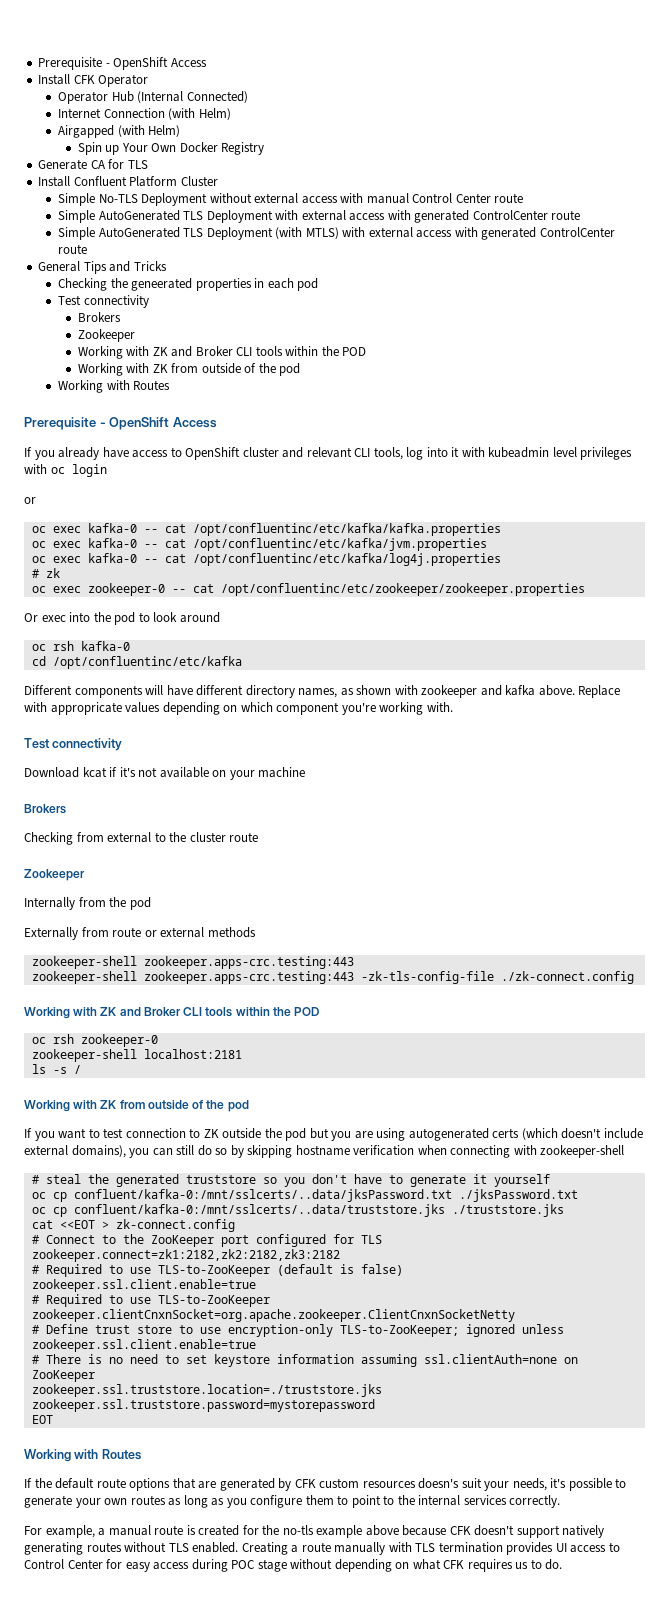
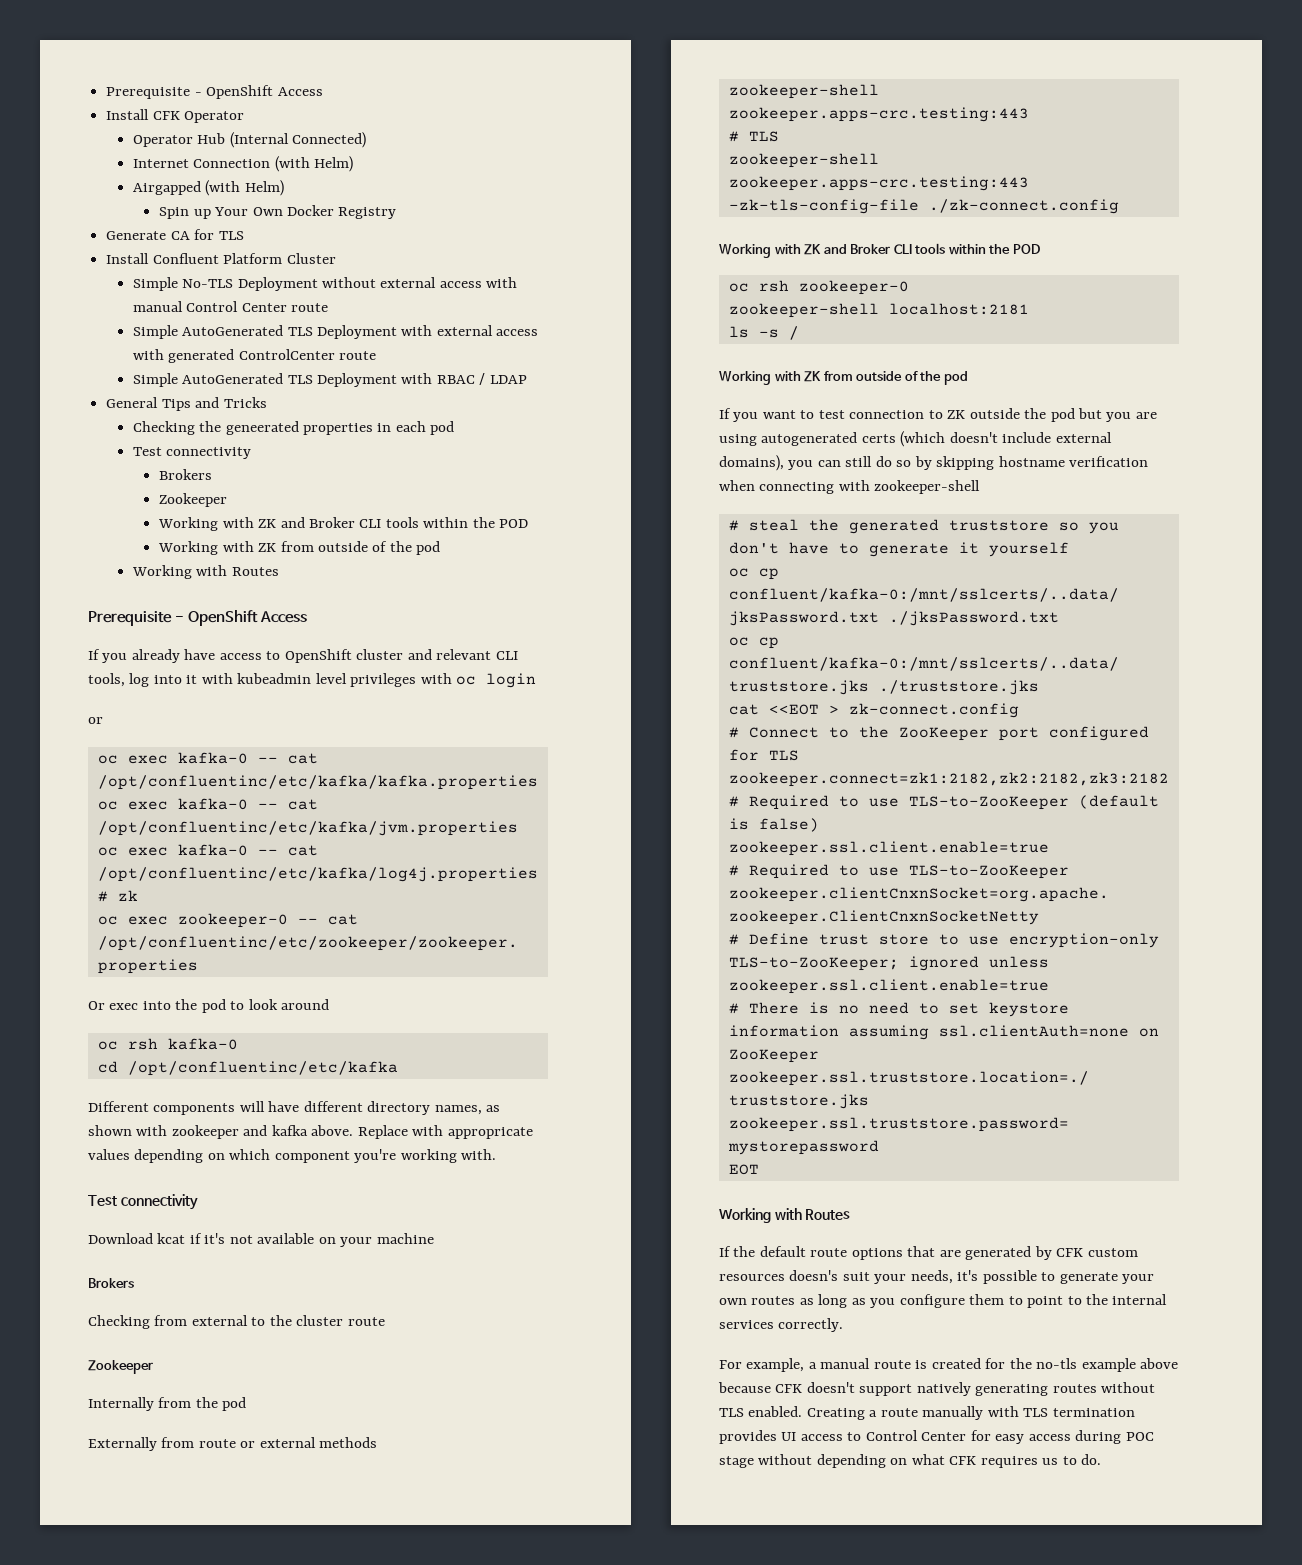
- Simple AutoGenerated TLS Deployment (with MTLS) with external access with generated ControlCenter route
+ Simple AutoGenerated TLS Deployment with RBAC / LDAP
+ # TLS

